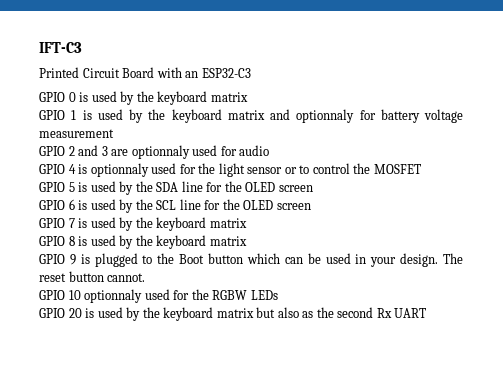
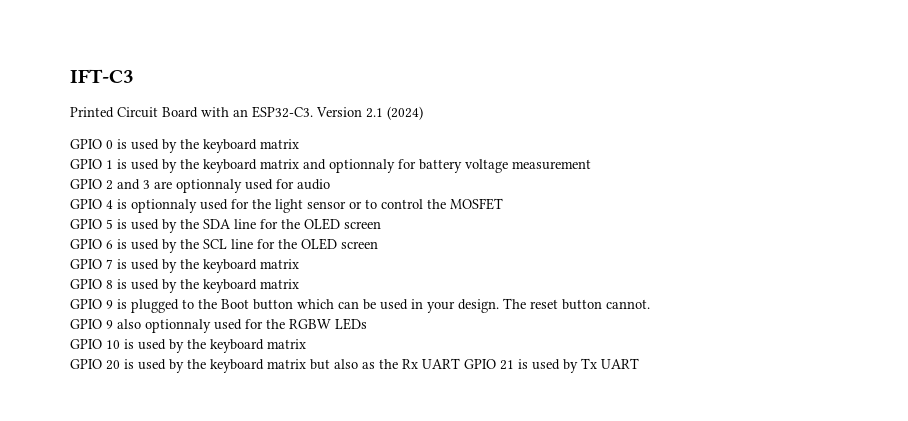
- Printed Circuit Board with an ESP32-C3
+ Printed Circuit Board with an ESP32-C3. Version 2.1 (2024)
- GPIO 10 optionnaly used for the RGBW LEDs
+ GPIO 9 also optionnaly used for the RGBW LEDs
+ GPIO 10 is used by the keyboard matrix
- GPIO 20 is used by the keyboard matrix but also as the second Rx UART
+ GPIO 20 is used by the keyboard matrix but also as the Rx UART GPIO 21 is used by Tx UART

